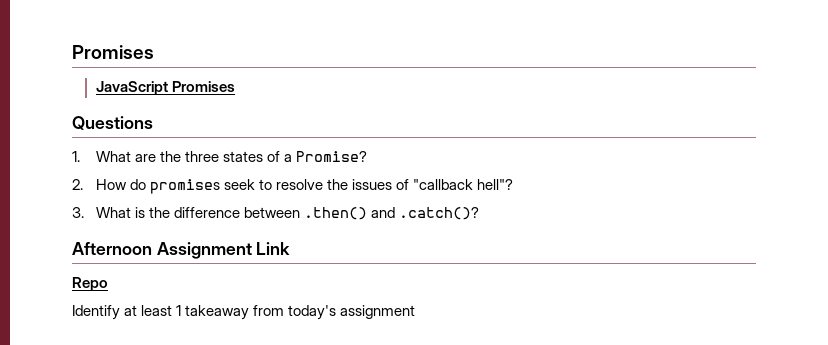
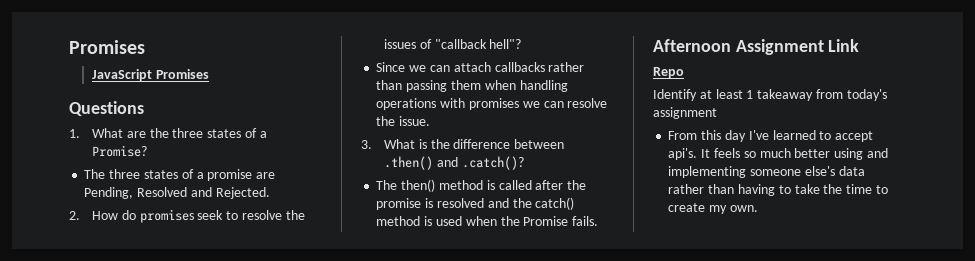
+ The three states of a promise are Pending, Resolved and Rejected.
+ Since we can attach callbacks rather than passing them when handling operations with promises we can resolve the issue.
+ The then() method is called after the promise is resolved and the catch() method is used when the Promise fails.
+ From this day I've learned to accept api's. It feels so much better using and implementing someone else's data rather than having to take the time to create my own.

